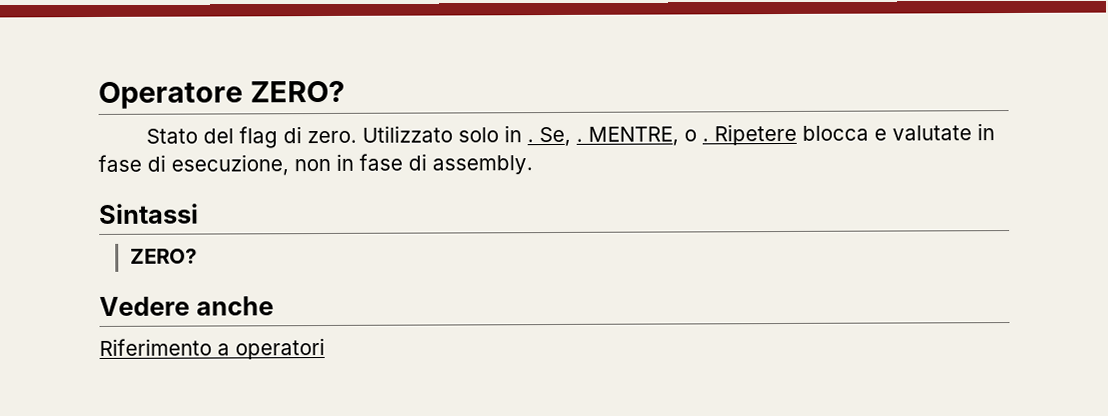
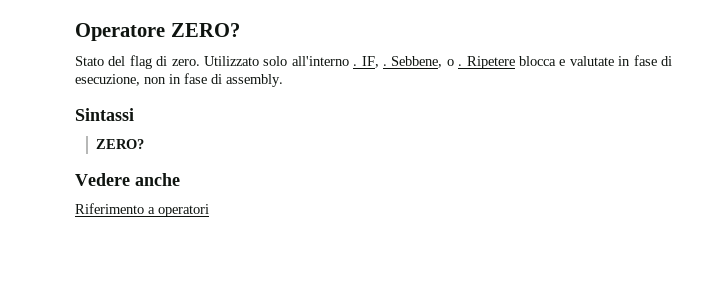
- Utilizzato solo in . Se, . MENTRE, o .
+ Utilizzato solo all'interno . IF, . Sebbene, o .

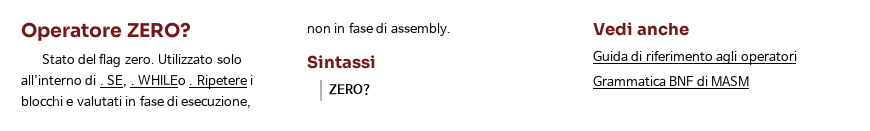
- Stato del flag di zero.
+ Stato del flag zero.
- Utilizzato solo all'interno . IF, . Sebbene, o . Ripetere blocca e valutate in fase di esecuzione, non in fase di assembly.
+ Utilizzato solo all'interno di . SE, . WHILEo . Ripetere i blocchi e valutati in fase di esecuzione, non in fase di assembly.
- Vedere anche
+ Vedi anche
- Riferimento a operatori
+ Guida di riferimento agli operatori
+ Grammatica BNF di MASM

